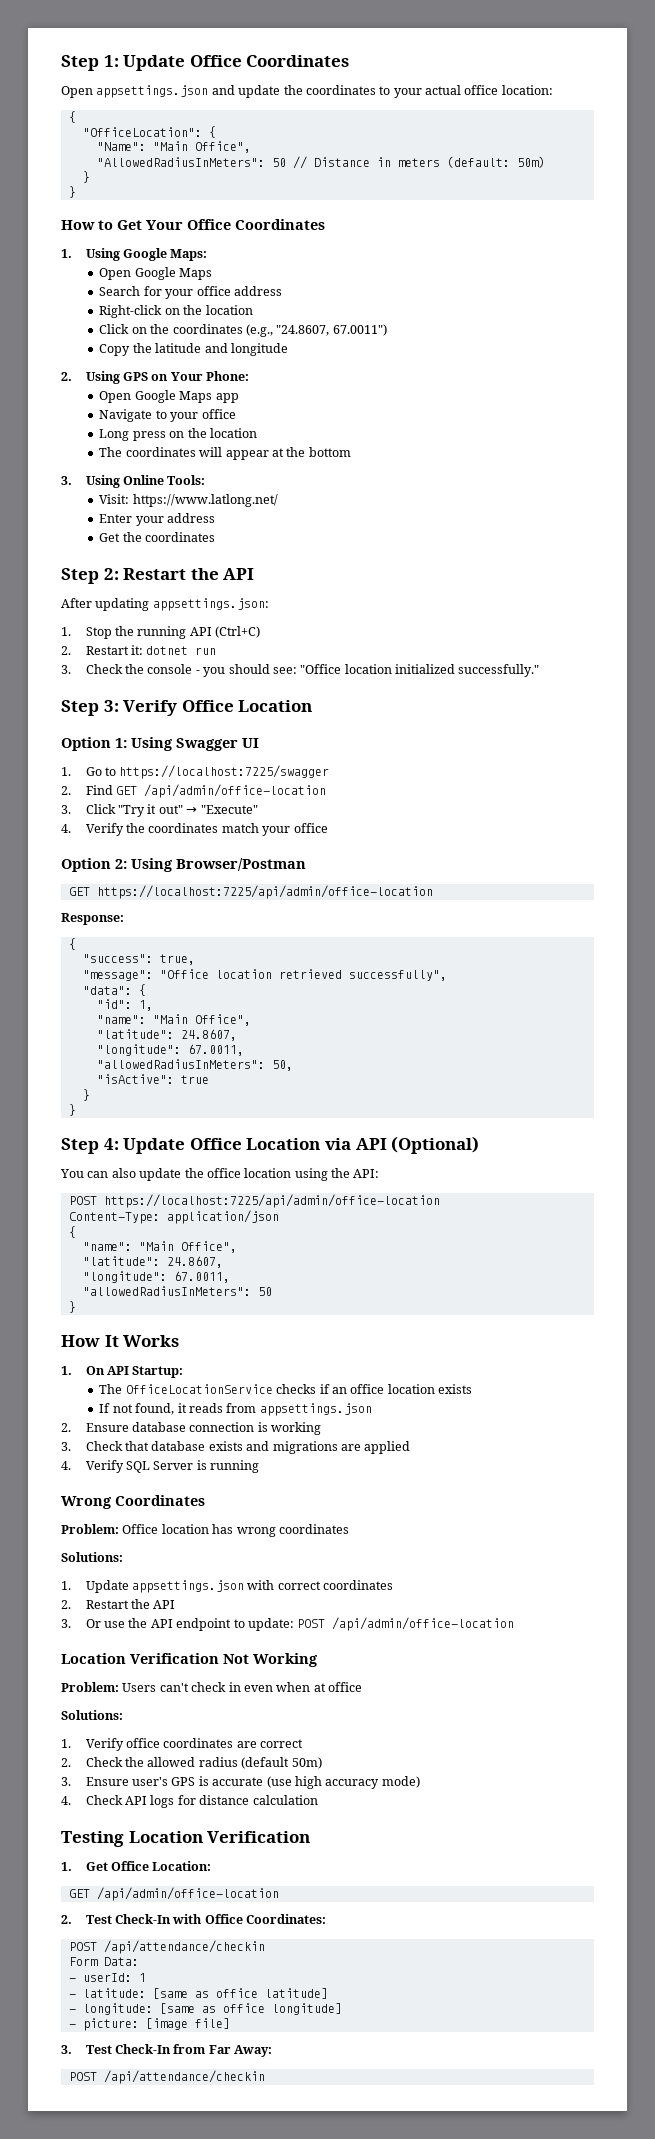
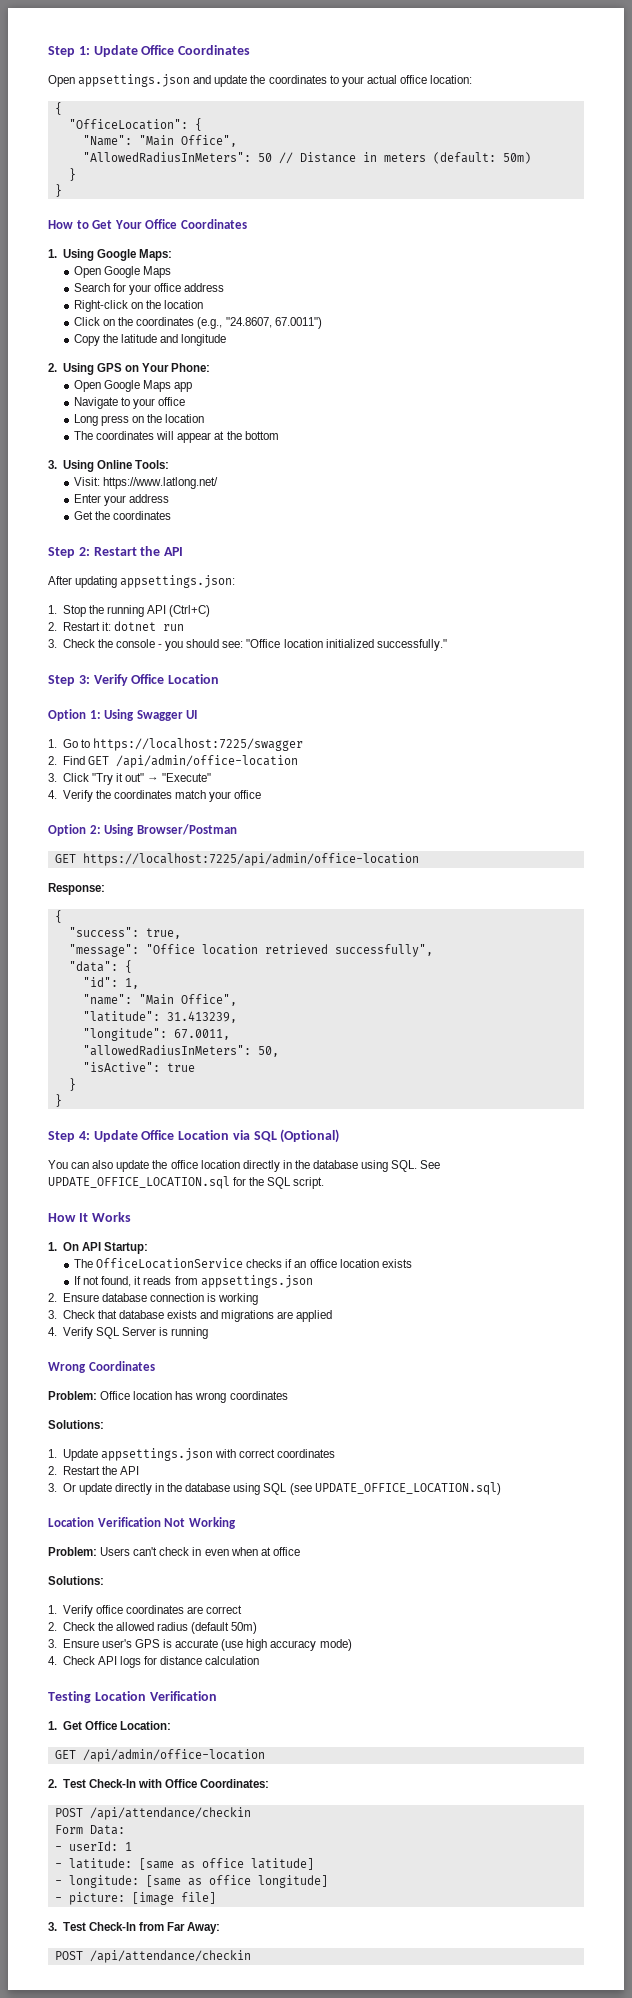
  "id": 1,
  "name": "Main Office",
- "latitude": 24.8607,
+ "latitude": 31.413239,
- Step 4: Update Office Location via API (Optional)
+ Step 4: Update Office Location via SQL (Optional)
- You can also update the office location using the API:
- POST https://localhost:7225/api/admin/office-location
- Content-Type: application/json
- {
- "name": "Main Office",
- "latitude": 24.8607,
- "longitude": 67.0011,
- "allowedRadiusInMeters": 50
- }
+ You can also update the office location directly in the database using SQL. See UPDATE_OFFICE_LOCATION.sql for the SQL script.
- 3. Or use the API endpoint to update: POST /api/admin/office-location
+ 3. Or update directly in the database using SQL (see UPDATE_OFFICE_LOCATION.sql)

